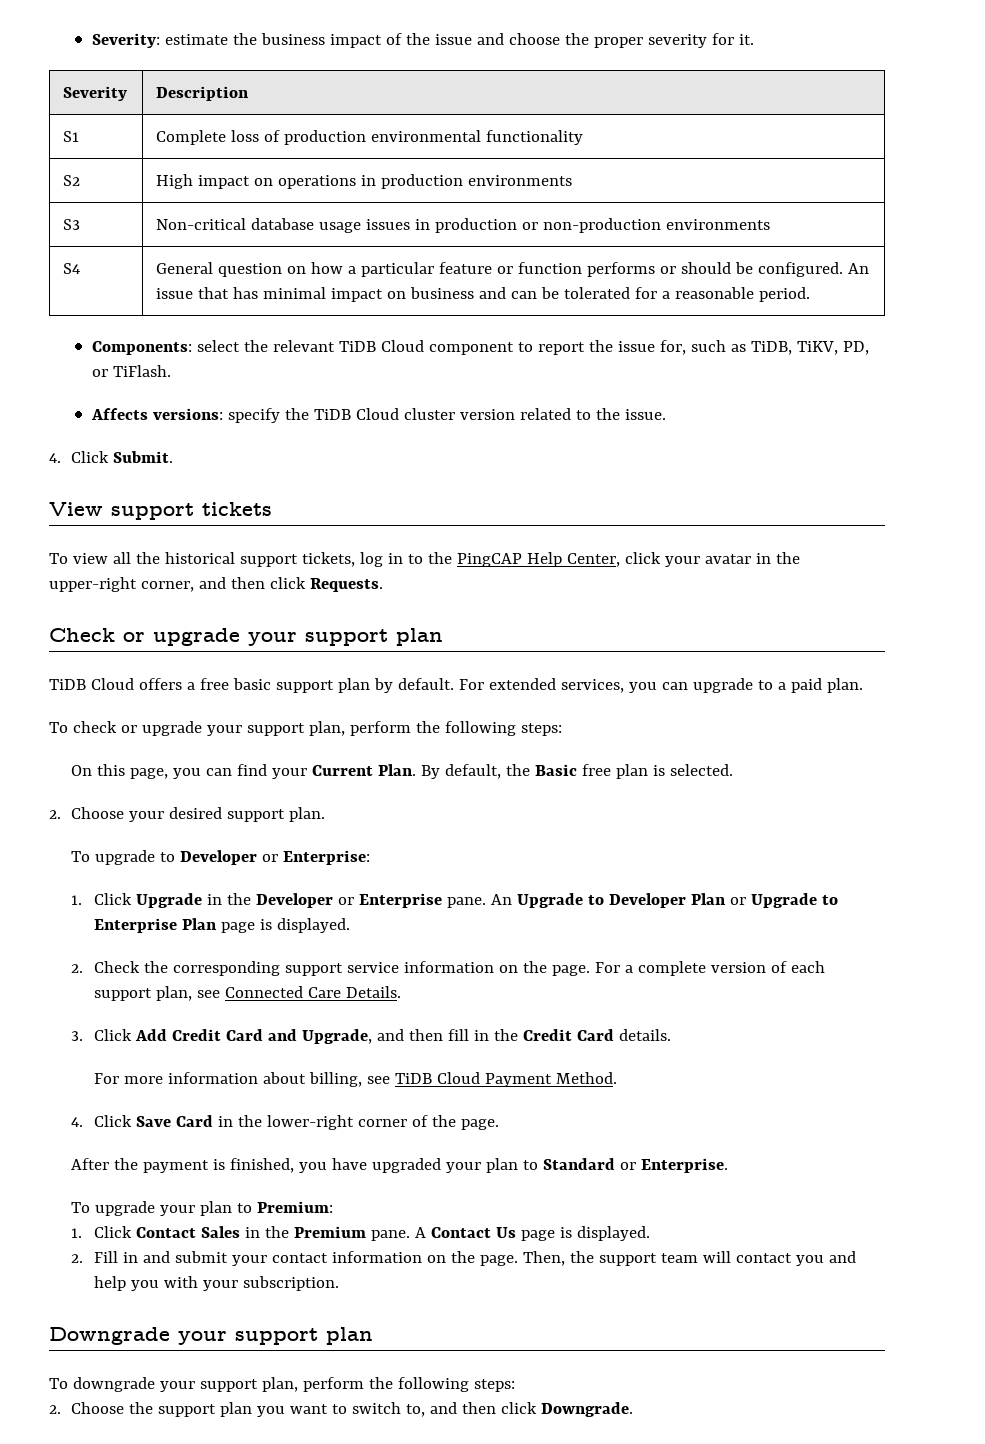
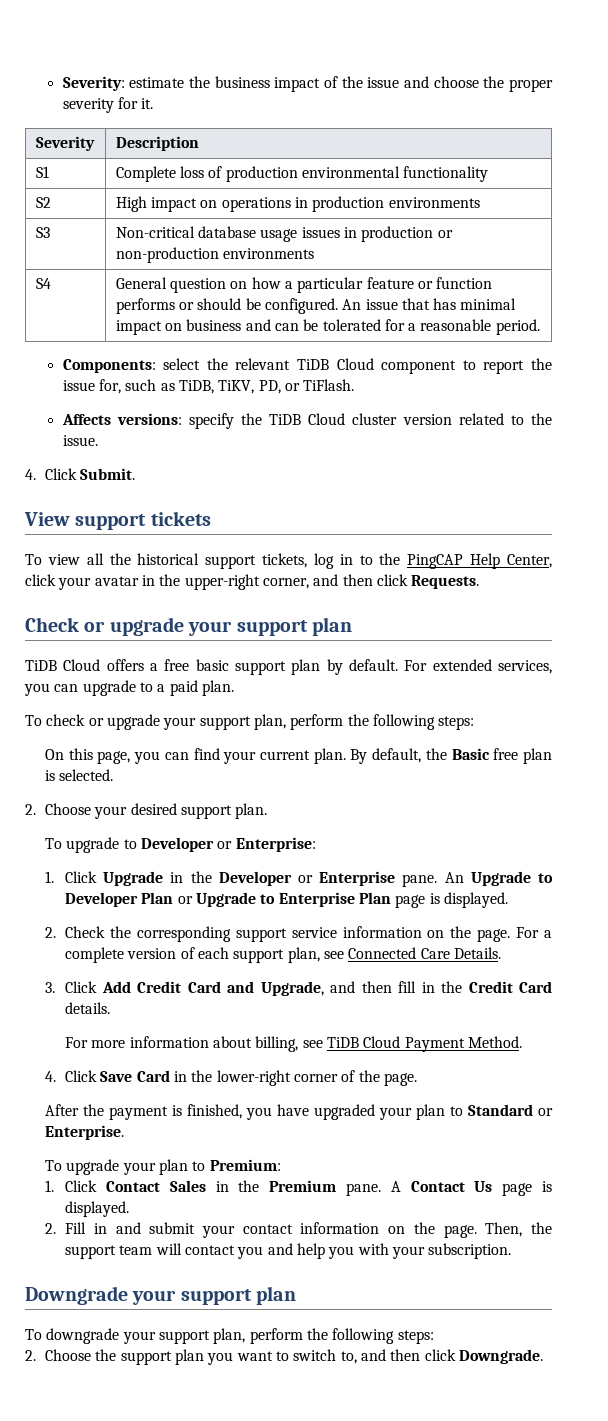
- On this page, you can find your Current Plan.
+ On this page, you can find your current plan.

